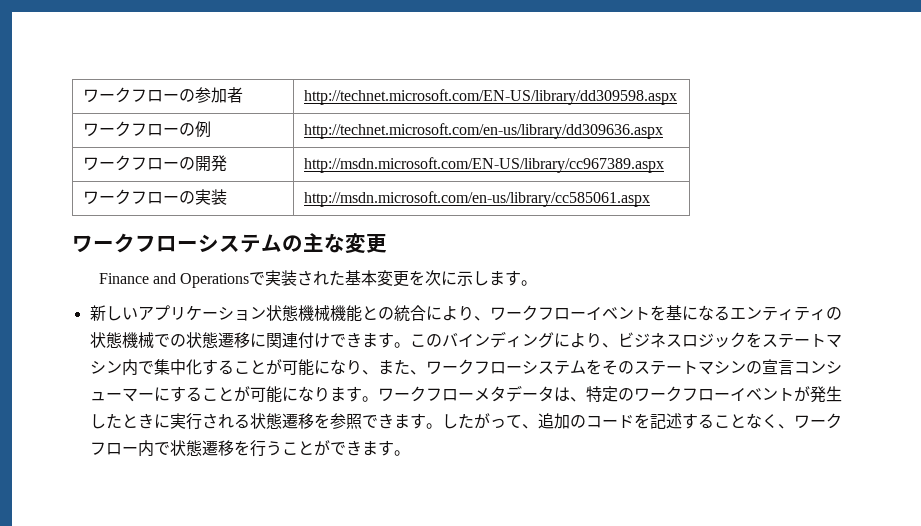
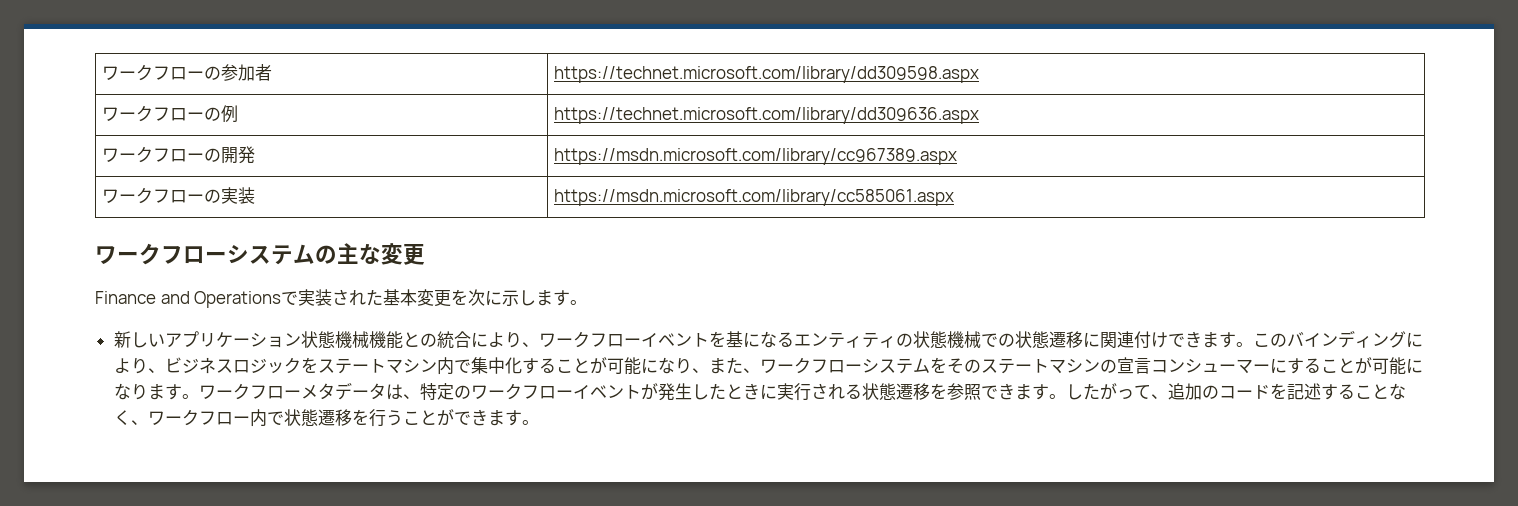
- ワークフローの参加者 | http://technet.microsoft.com/EN-US/library/dd309598.aspx
+ ワークフローの参加者 | https://technet.microsoft.com/library/dd309598.aspx
- ワークフローの例 | http://technet.microsoft.com/en-us/library/dd309636.aspx
+ ワークフローの例 | https://technet.microsoft.com/library/dd309636.aspx
- ワークフローの開発 | http://msdn.microsoft.com/EN-US/library/cc967389.aspx
+ ワークフローの開発 | https://msdn.microsoft.com/library/cc967389.aspx
- ワークフローの実装 | http://msdn.microsoft.com/en-us/library/cc585061.aspx
+ ワークフローの実装 | https://msdn.microsoft.com/library/cc585061.aspx

